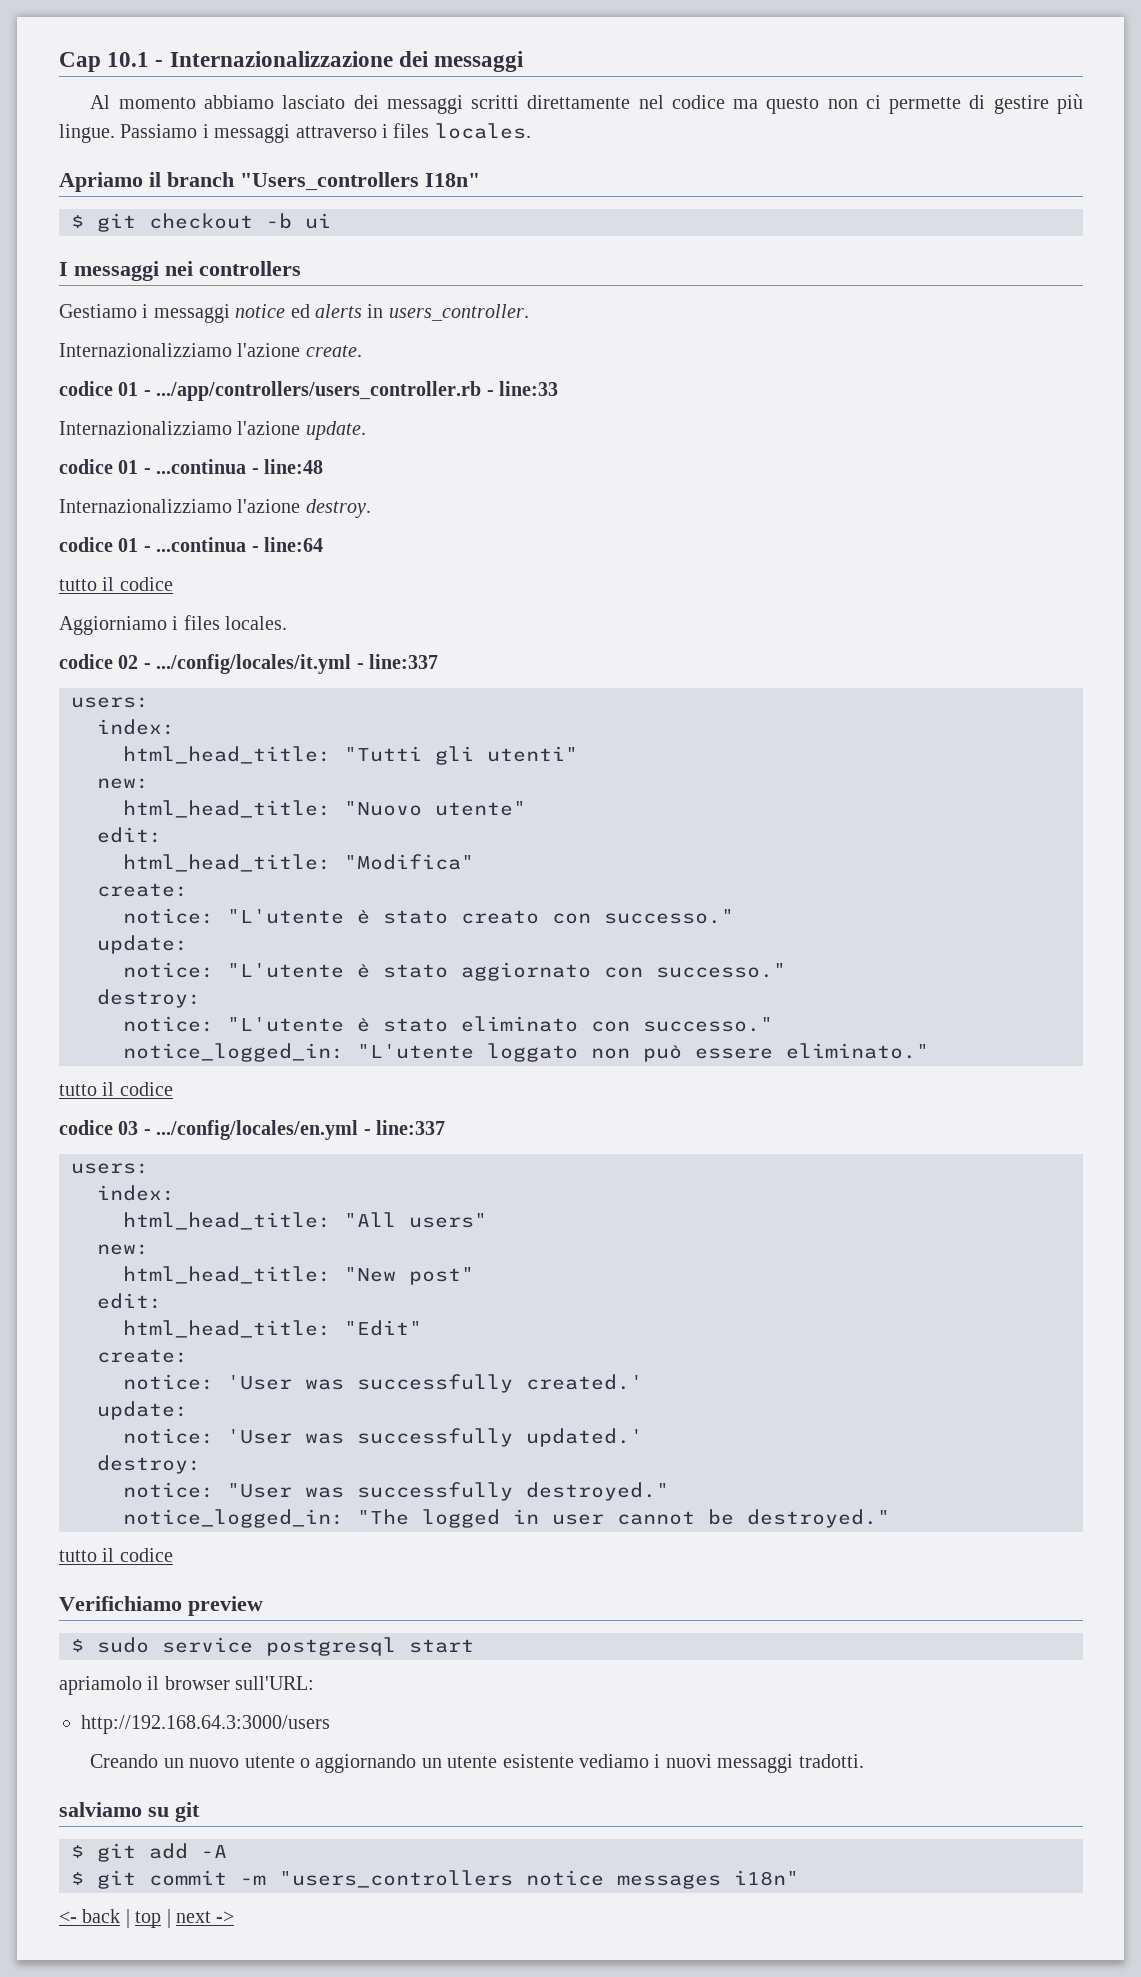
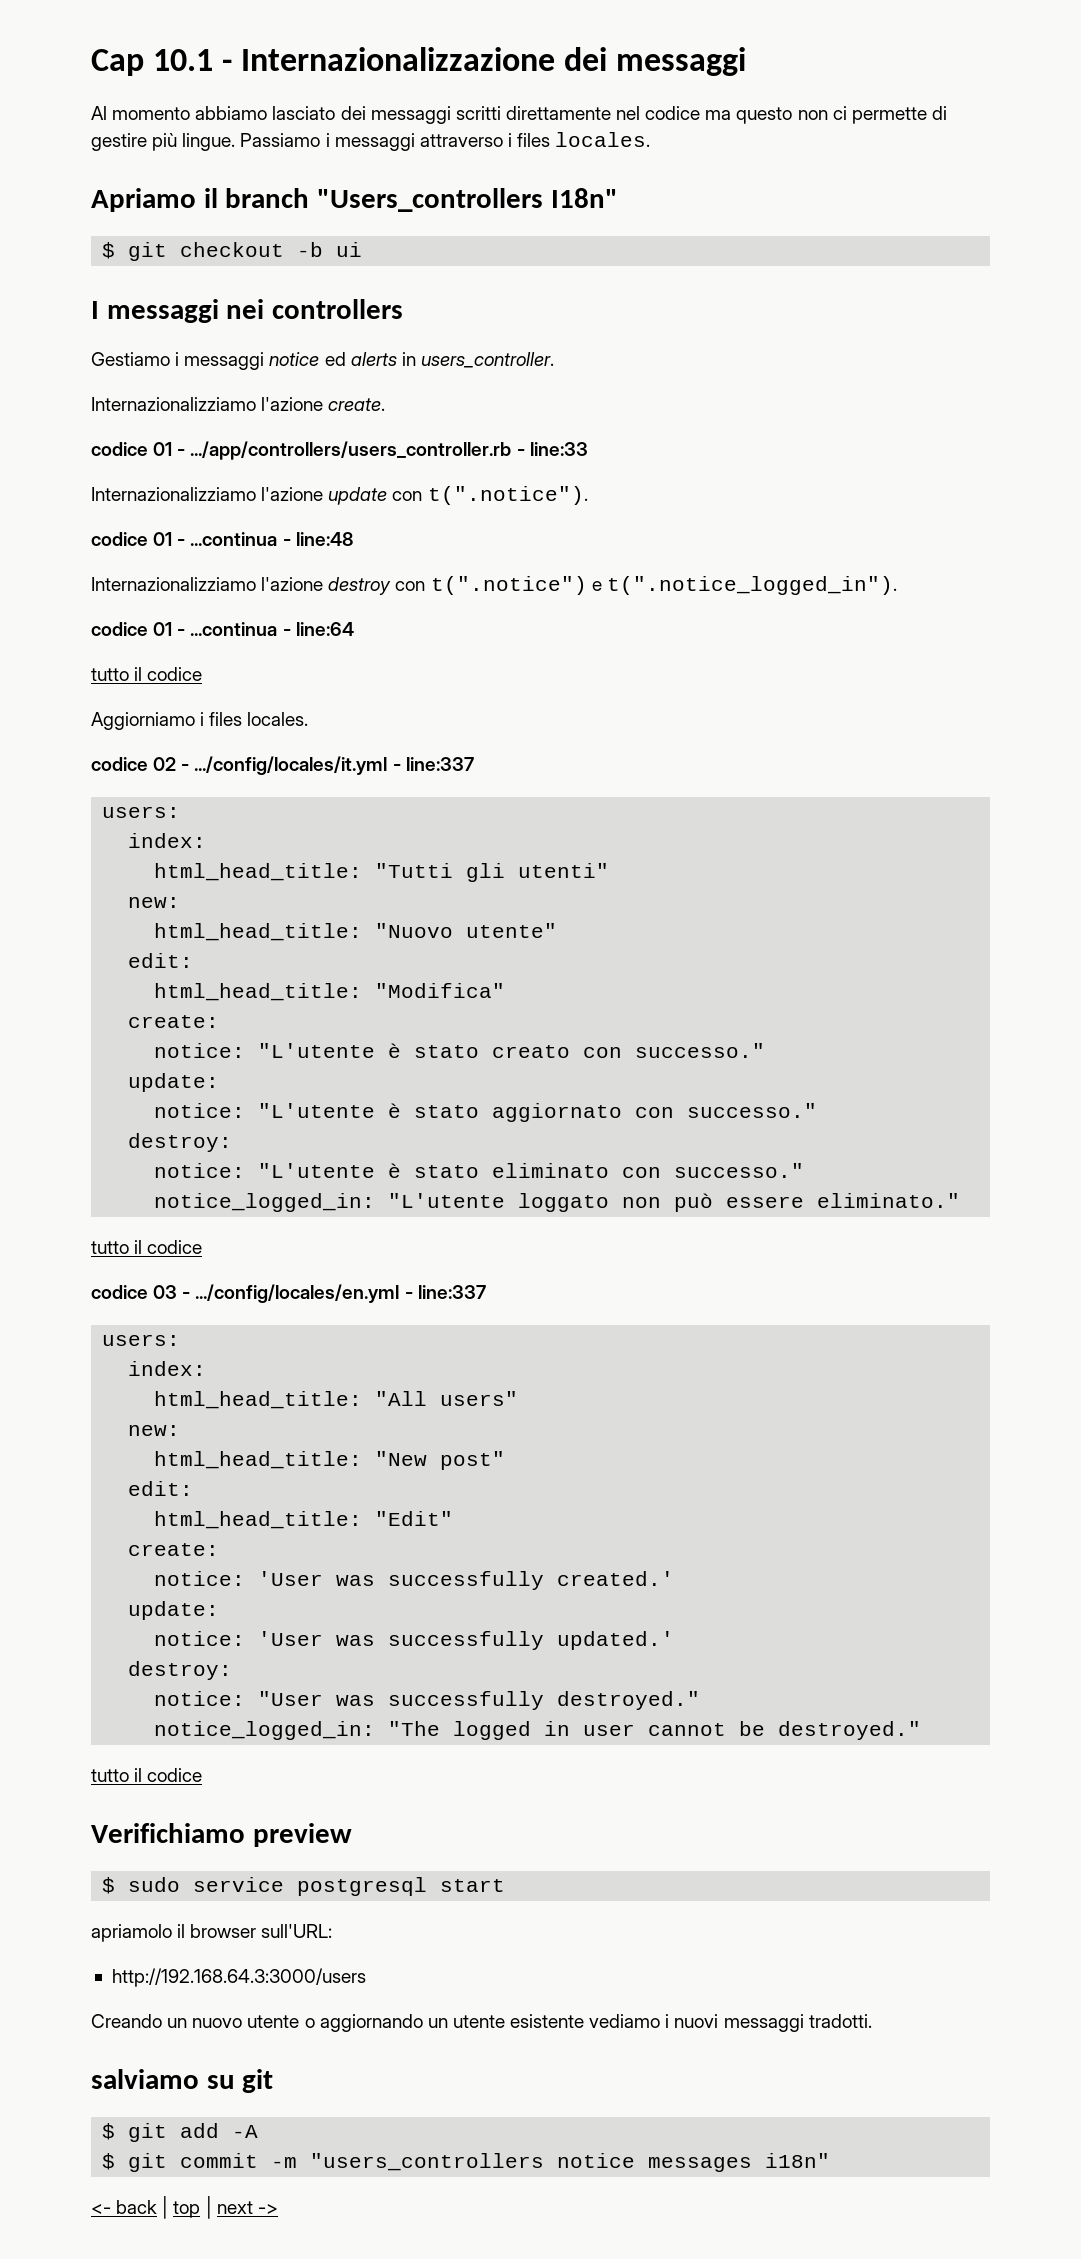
- Internazionalizziamo l'azione update.
+ Internazionalizziamo l'azione update con t(".notice").
- Internazionalizziamo l'azione destroy.
+ Internazionalizziamo l'azione destroy con t(".notice") e t(".notice_logged_in").

